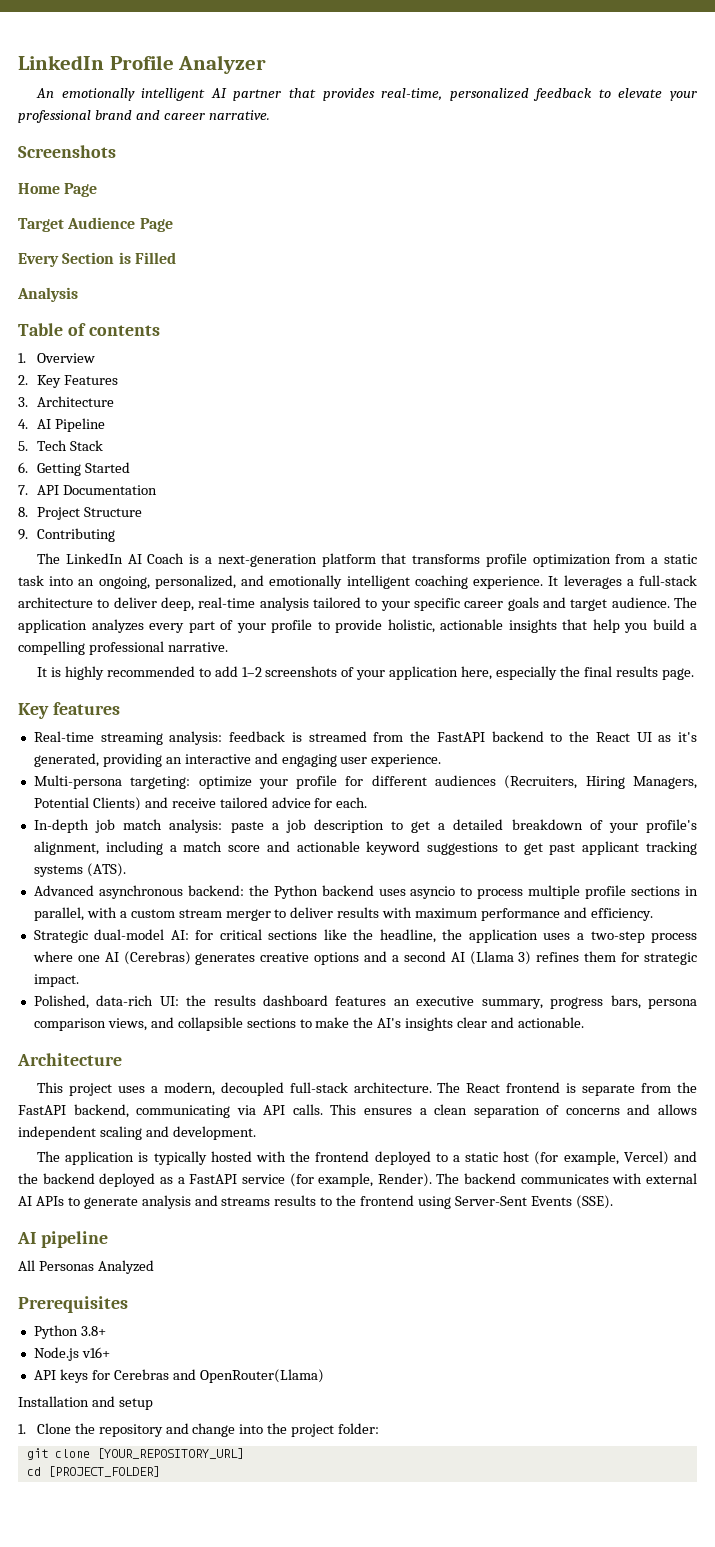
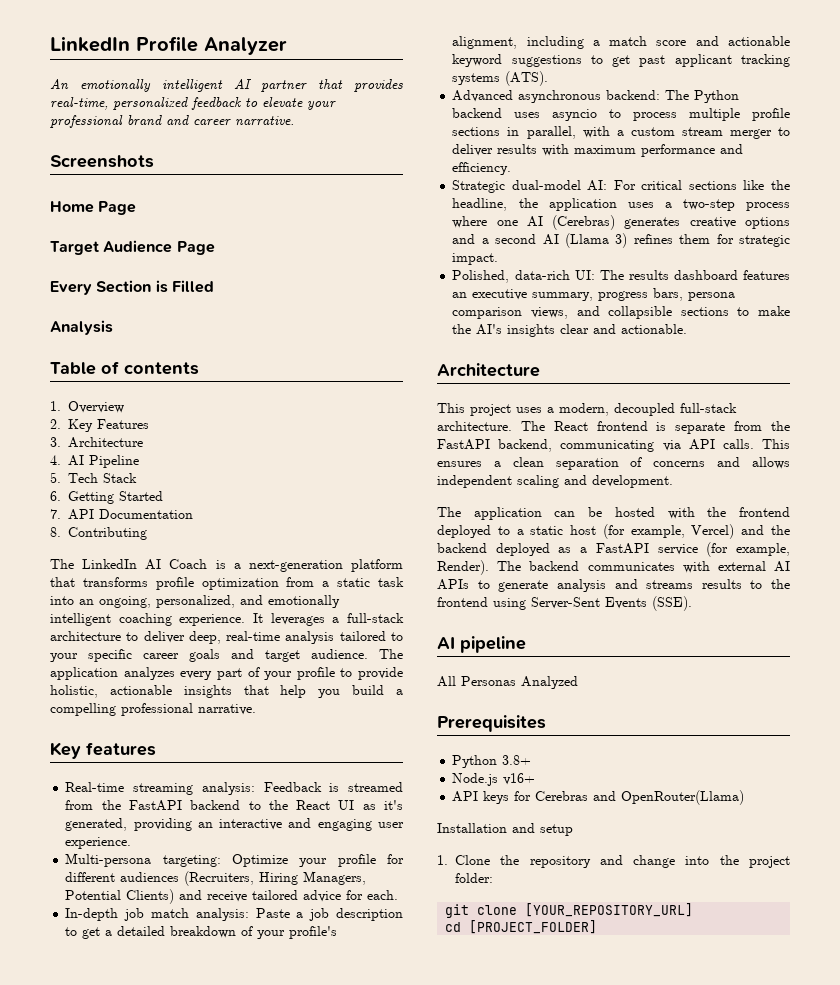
- 8. Project Structure
- 9. Contributing
+ 8. Contributing
- It is highly recommended to add 1–2 screenshots of your application here, especially the final results page.
- Real-time streaming analysis: feedback is streamed from the FastAPI backend to the React UI as it's generated, providing an interactive and engaging user experience.
+ Real-time streaming analysis: Feedback is streamed from the FastAPI backend to the React UI as it's generated, providing an interactive and engaging user experience.
- Multi-persona targeting: optimize your profile for different audiences (Recruiters, Hiring Managers, Potential Clients) and receive tailored advice for each.
+ Multi-persona targeting: Optimize your profile for different audiences (Recruiters, Hiring Managers, Potential Clients) and receive tailored advice for each.
- In-depth job match analysis: paste a job description to get a detailed breakdown of your profile's alignment, including a match score and actionable keyword suggestions to get past applicant tracking systems (ATS).
+ In-depth job match analysis: Paste a job description to get a detailed breakdown of your profile's alignment, including a match score and actionable keyword suggestions to get past applicant tracking systems (ATS).
- Advanced asynchronous backend: the Python backend uses asyncio to process multiple profile sections in parallel, with a custom stream merger to deliver results with maximum performance and efficiency.
+ Advanced asynchronous backend: The Python backend uses asyncio to process multiple profile sections in parallel, with a custom stream merger to deliver results with maximum performance and efficiency.
- Strategic dual-model AI: for critical sections like the headline, the application uses a two-step process where one AI (Cerebras) generates creative options and a second AI (Llama 3) refines them for strategic impact.
+ Strategic dual-model AI: For critical sections like the headline, the application uses a two-step process where one AI (Cerebras) generates creative options and a second AI (Llama 3) refines them for strategic impact.
- Polished, data-rich UI: the results dashboard features an executive summary, progress bars, persona comparison views, and collapsible sections to make the AI's insights clear and actionable.
+ Polished, data-rich UI: The results dashboard features an executive summary, progress bars, persona comparison views, and collapsible sections to make the AI's insights clear and actionable.
- The application is typically hosted with the frontend deployed to a static host (for example, Vercel) and the backend deployed as a FastAPI service (for example, Render).
+ The application can be hosted with the frontend deployed to a static host (for example, Vercel) and the backend deployed as a FastAPI service (for example, Render).

